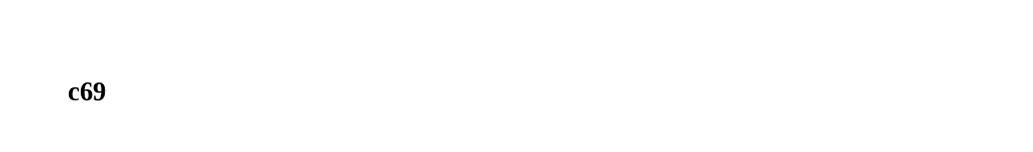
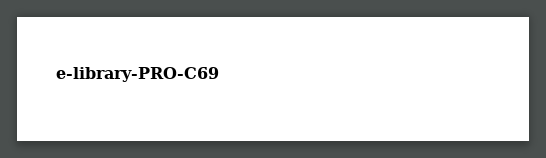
- c69
+ e-library-PRO-C69

